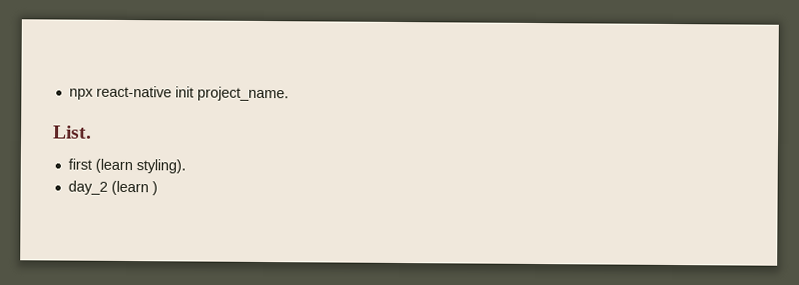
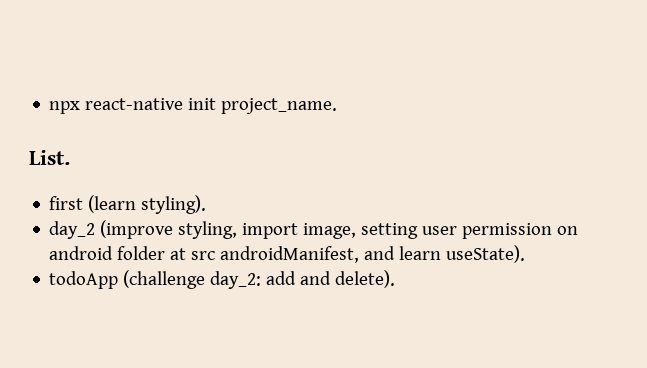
- day_2 (learn )
+ day_2 (improve styling, import image, setting user permission on android folder at src androidManifest, and learn useState).
+ todoApp (challenge day_2: add and delete).

